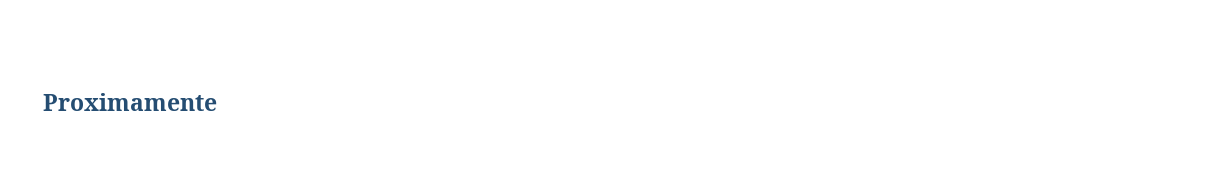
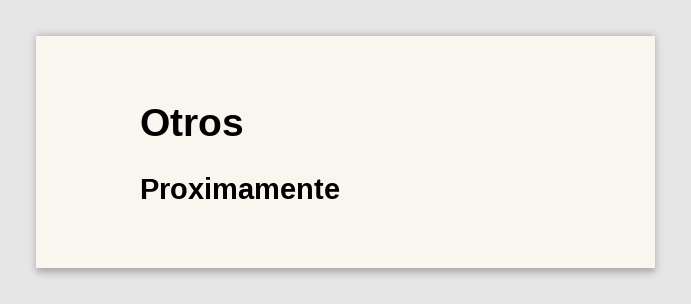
+ Otros

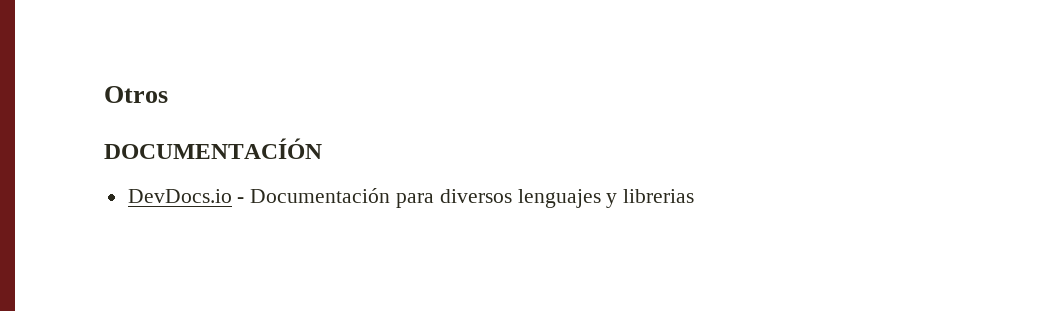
- Proximamente
+ DOCUMENTACÍÓN
+ DevDocs.io - Documentación para diversos lenguajes y librerias

